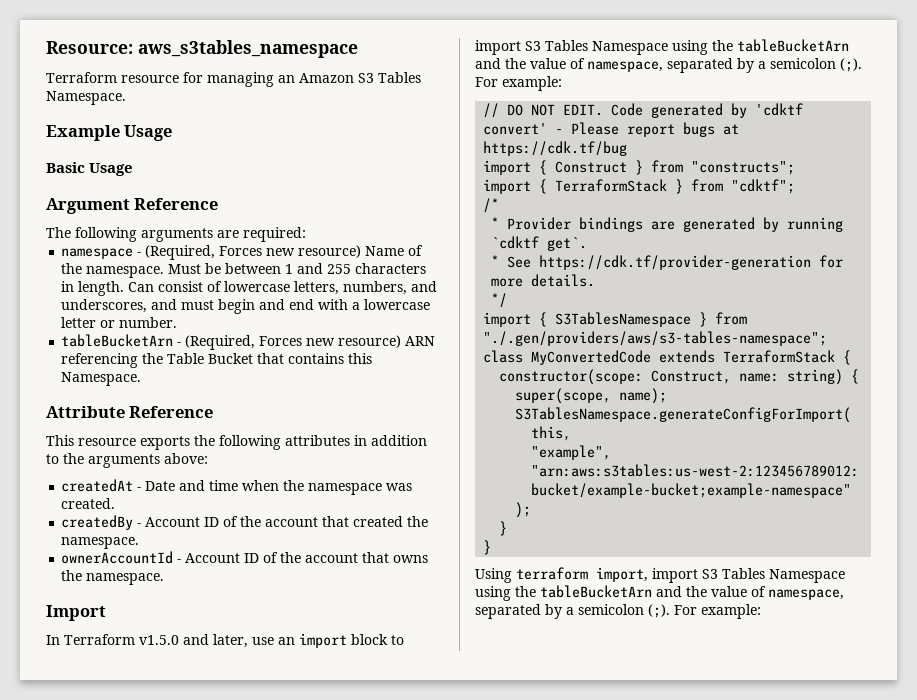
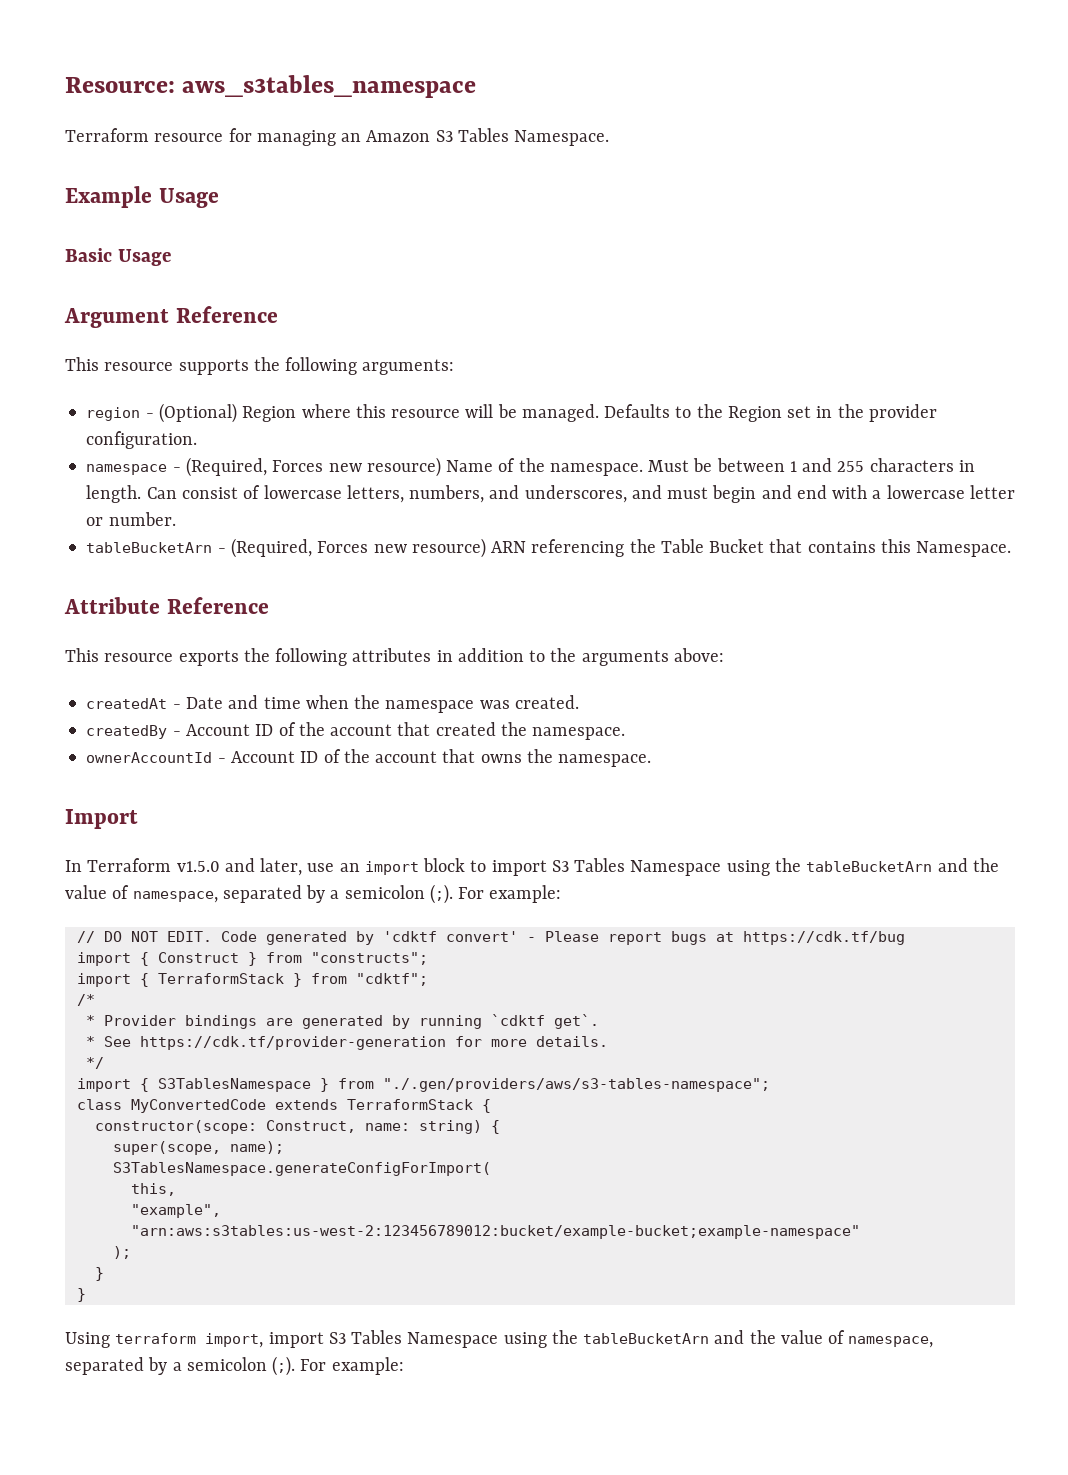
- The following arguments are required:
+ This resource supports the following arguments:
+ region - (Optional) Region where this resource will be managed. Defaults to the Region set in the provider configuration.

